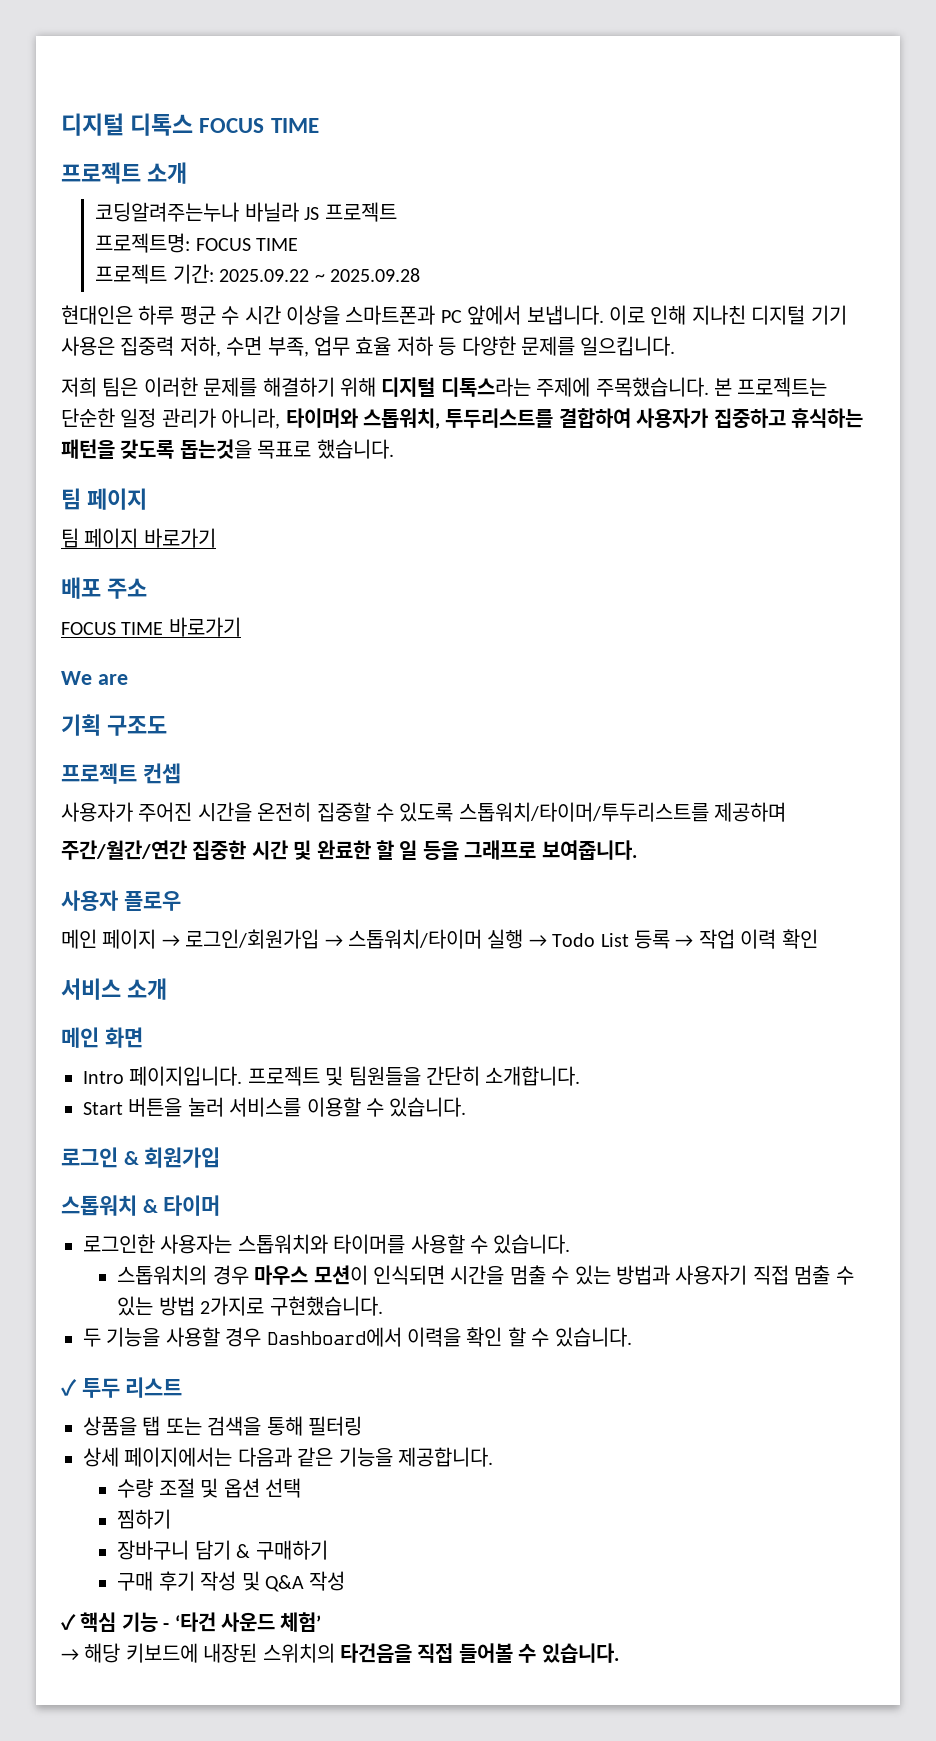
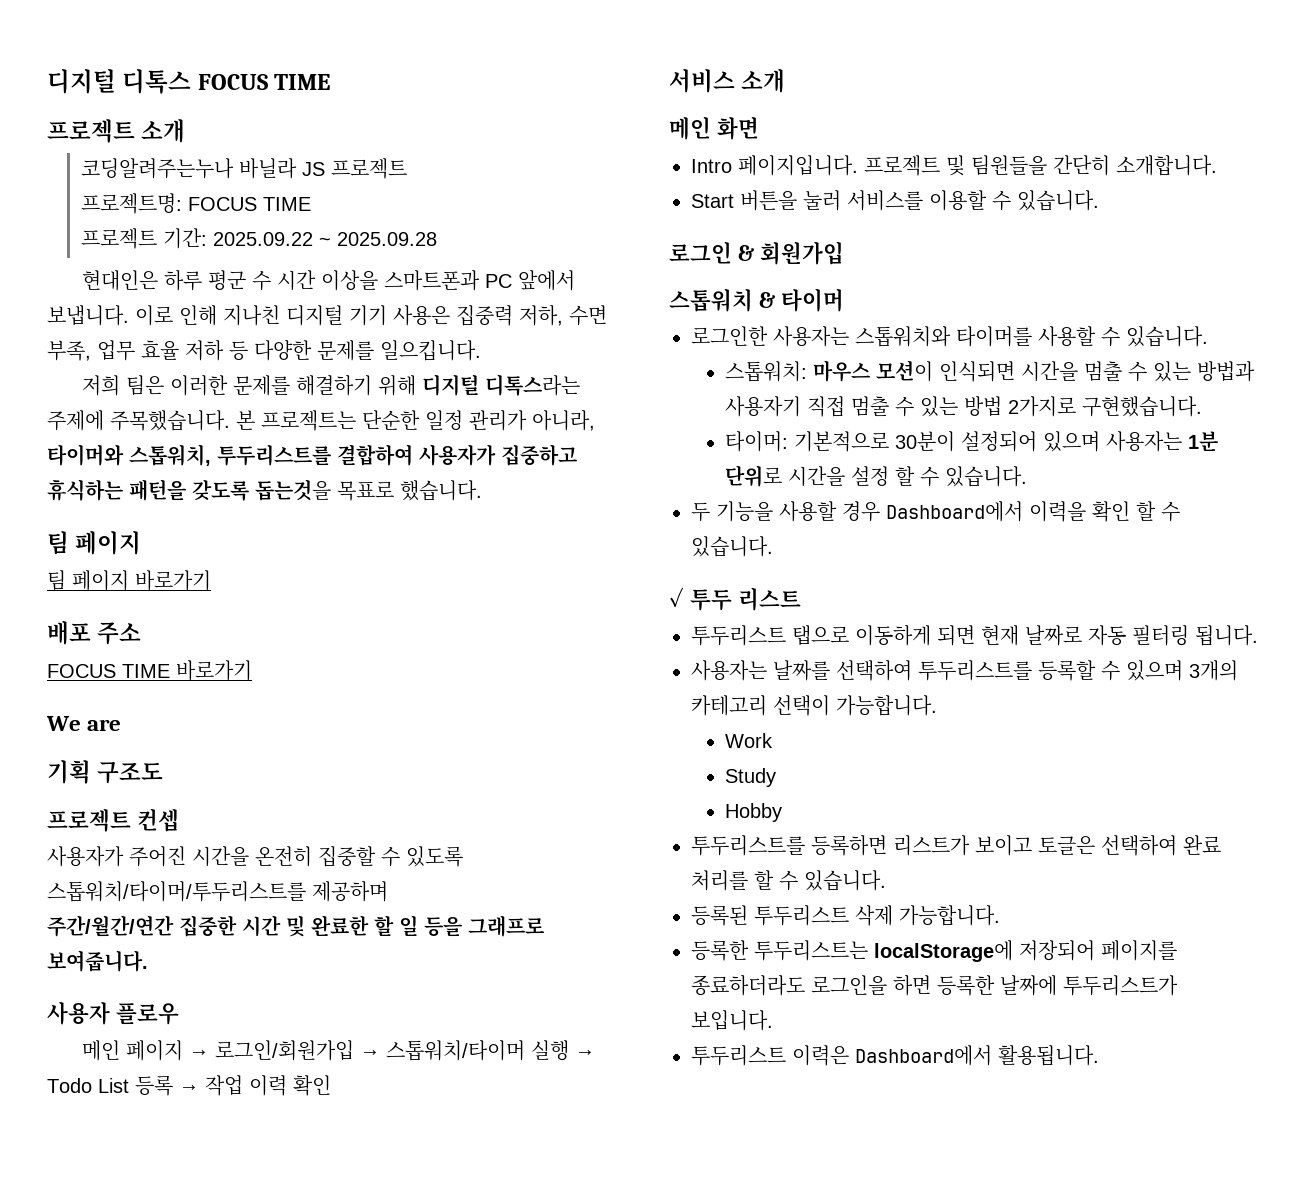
- 스톱워치의 경우 마우스 모션이 인식되면 시간을 멈출 수 있는 방법과 사용자기 직접 멈출 수 있는 방법 2가지로 구현했습니다.
+ 스톱워치: 마우스 모션이 인식되면 시간을 멈출 수 있는 방법과 사용자기 직접 멈출 수 있는 방법 2가지로 구현했습니다.
+ 타이머: 기본적으로 30분이 설정되어 있으며 사용자는 1분 단위로 시간을 설정 할 수 있습니다.
- 상품을 탭 또는 검색을 통해 필터링
- 상세 페이지에서는 다음과 같은 기능을 제공합니다.
- 수량 조절 및 옵션 선택
- 찜하기
- 장바구니 담기 & 구매하기
- 구매 후기 작성 및 Q&A 작성
- ✓ 핵심 기능 - ‘타건 사운드 체험’
- → 해당 키보드에 내장된 스위치의 타건음을 직접 들어볼 수 있습니다.
+ 투두리스트 탭으로 이동하게 되면 현재 날짜로 자동 필터링 됩니다.
+ 사용자는 날짜를 선택하여 투두리스트를 등록할 수 있으며 3개의 카테고리 선택이 가능합니다.
+ Work
+ Study
+ Hobby
+ 투두리스트를 등록하면 리스트가 보이고 토글은 선택하여 완료 처리를 할 수 있습니다.
+ 등록된 투두리스트 삭제 가능합니다.
+ 등록한 투두리스트는 localStorage에 저장되어 페이지를 종료하더라도 로그인을 하면 등록한 날짜에 투두리스트가 보입니다.
+ 투두리스트 이력은 Dashboard에서 활용됩니다.

